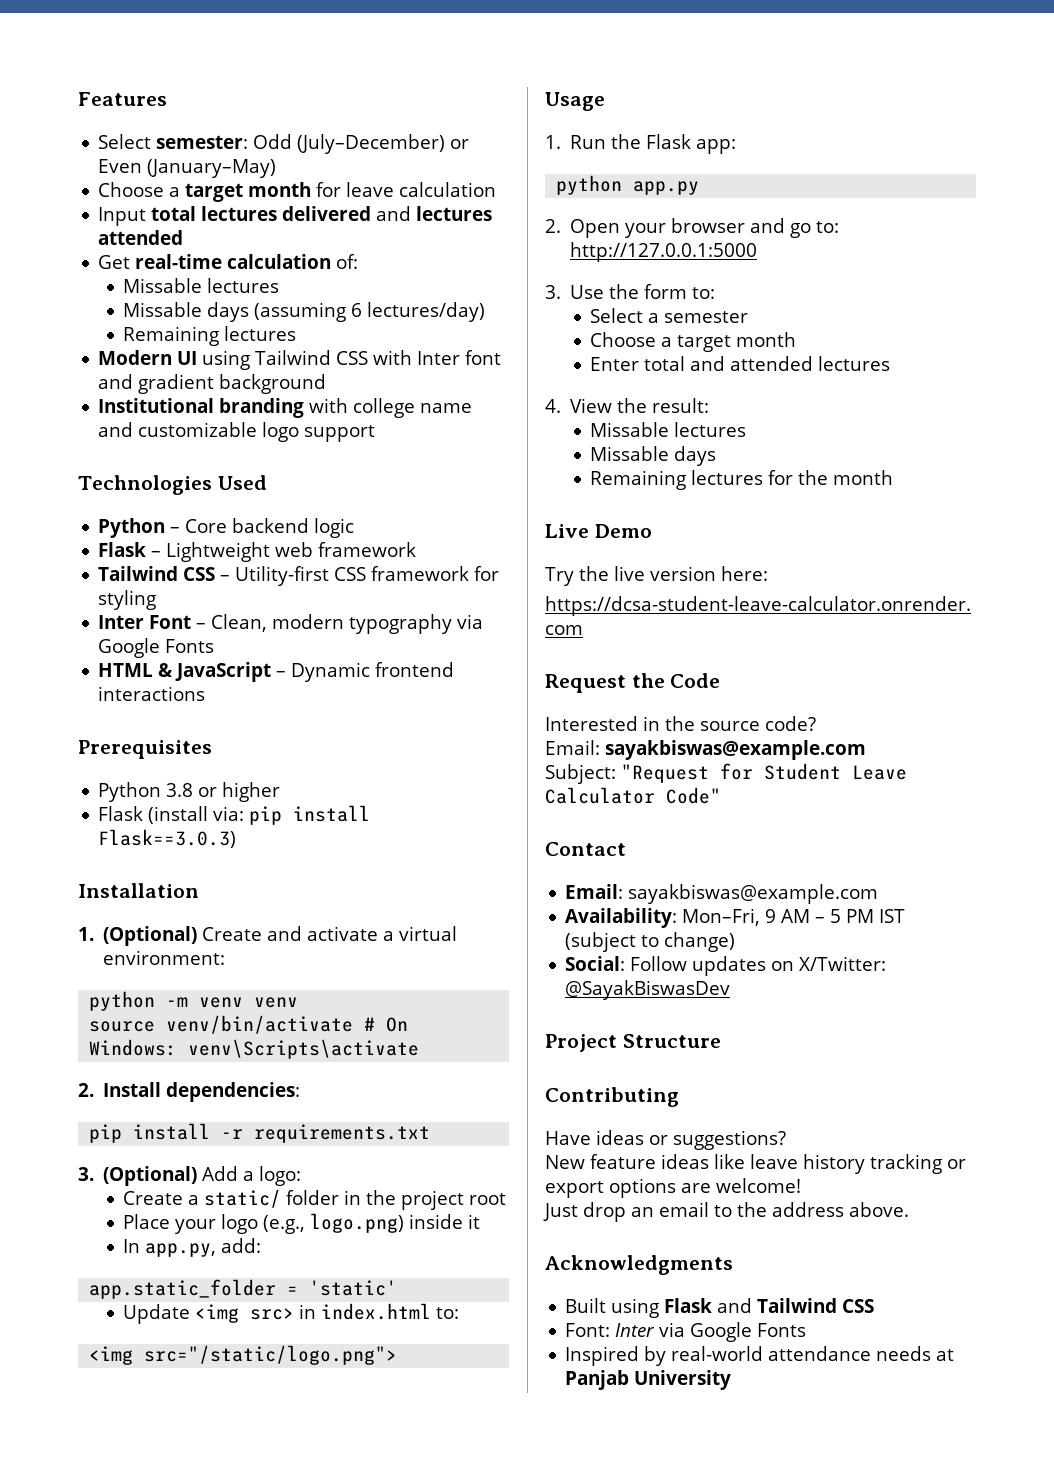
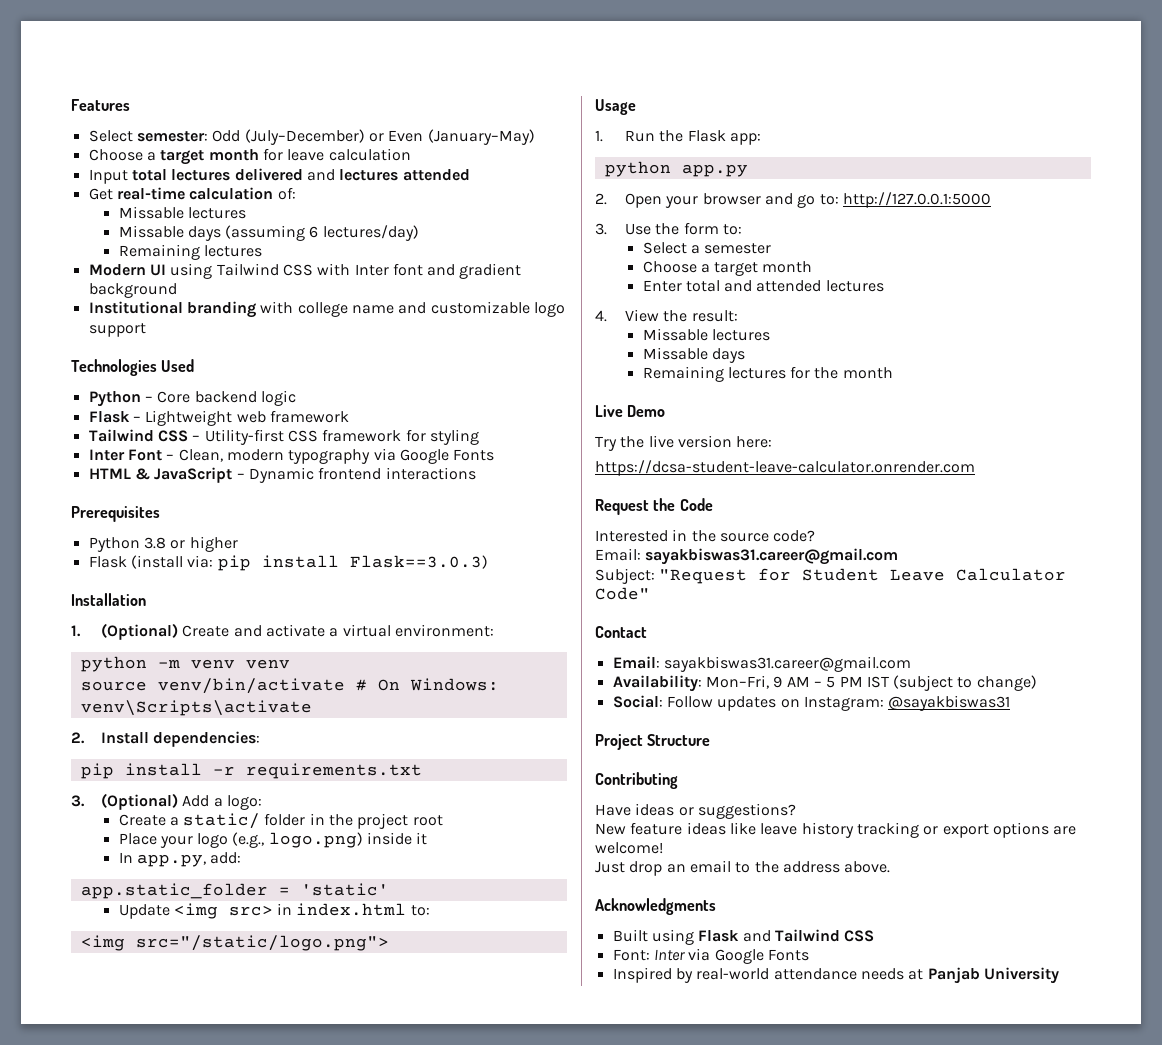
  Interested in the source code?
- Email: sayakbiswas@example.com
+ Email: sayakbiswas31.career@gmail.com
  Contact
- Email: sayakbiswas@example.com
+ Email: sayakbiswas31.career@gmail.com
- Social: Follow updates on X/Twitter: @SayakBiswasDev
+ Social: Follow updates on Instagram: @sayakbiswas31

